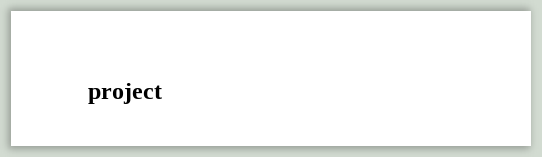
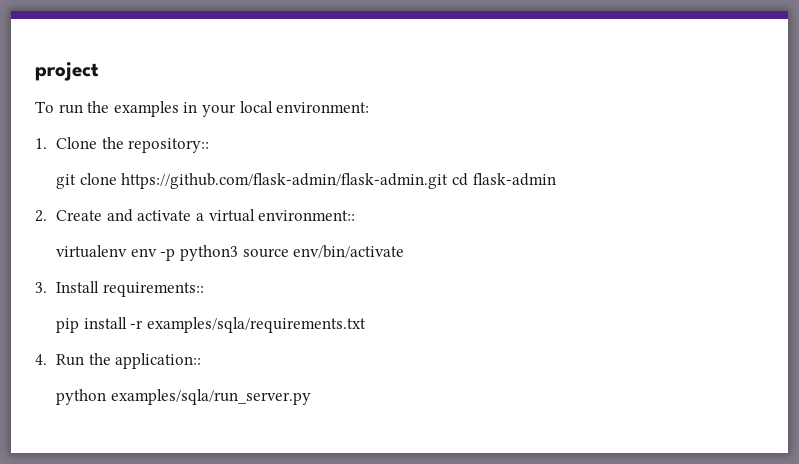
+ To run the examples in your local environment:
+ 1. Clone the repository::
+ git clone https://github.com/flask-admin/flask-admin.git cd flask-admin
+ 2. Create and activate a virtual environment::
+ virtualenv env -p python3 source env/bin/activate
+ 3. Install requirements::
+ pip install -r examples/sqla/requirements.txt
+ 4. Run the application::
+ python examples/sqla/run_server.py

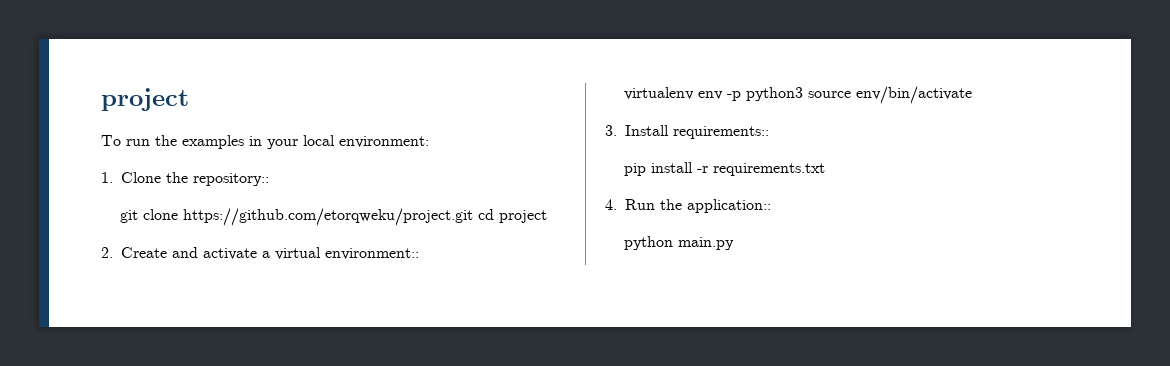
- git clone https://github.com/flask-admin/flask-admin.git cd flask-admin
+ git clone https://github.com/etorqweku/project.git cd project
- pip install -r examples/sqla/requirements.txt
+ pip install -r requirements.txt
- python examples/sqla/run_server.py
+ python main.py

